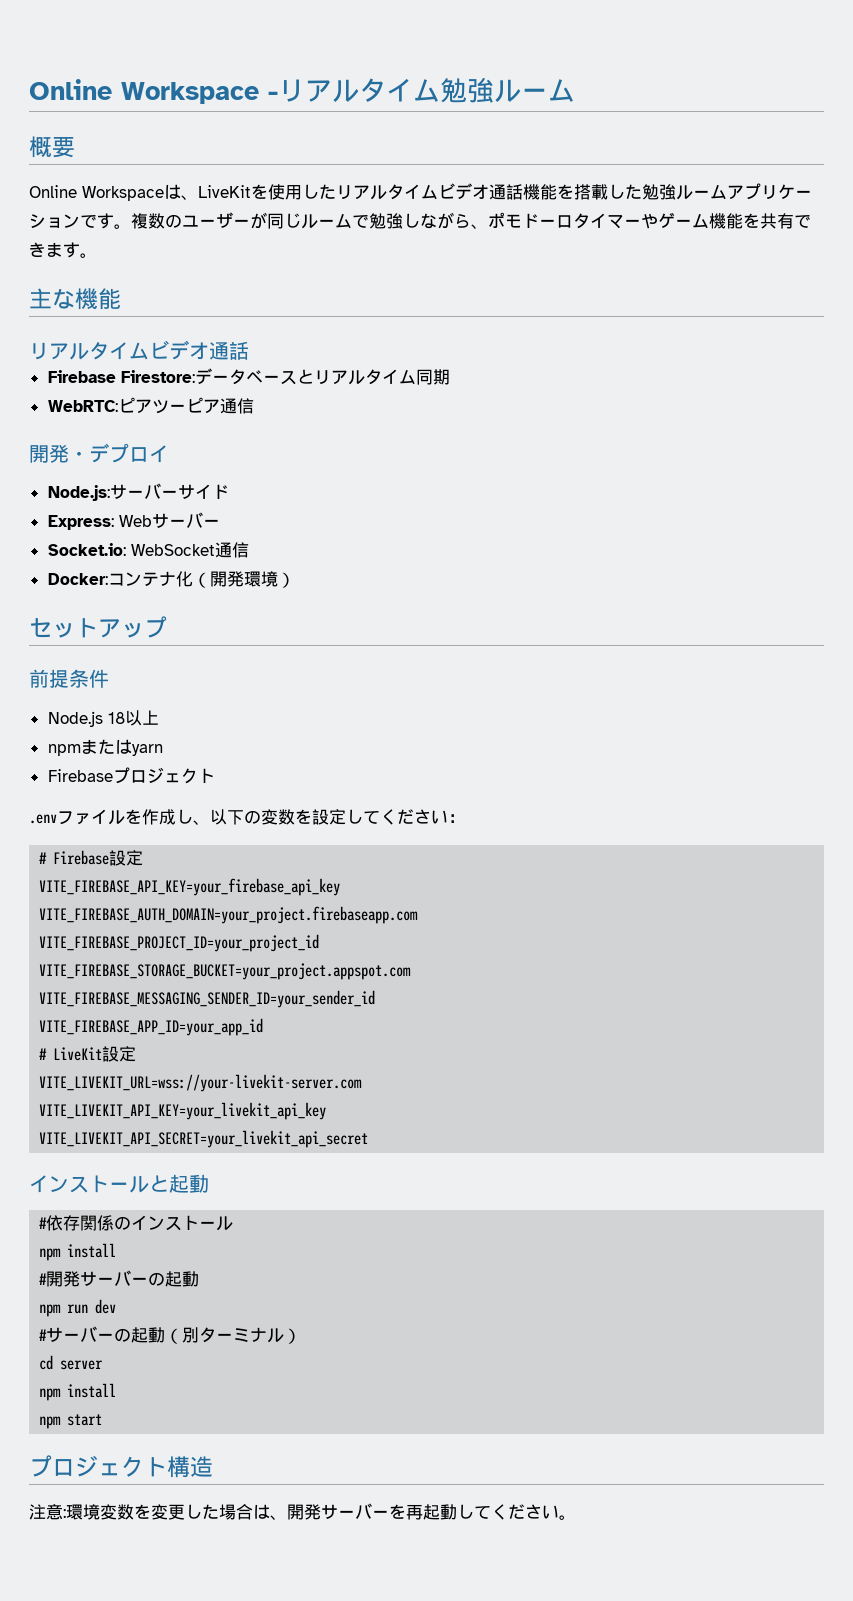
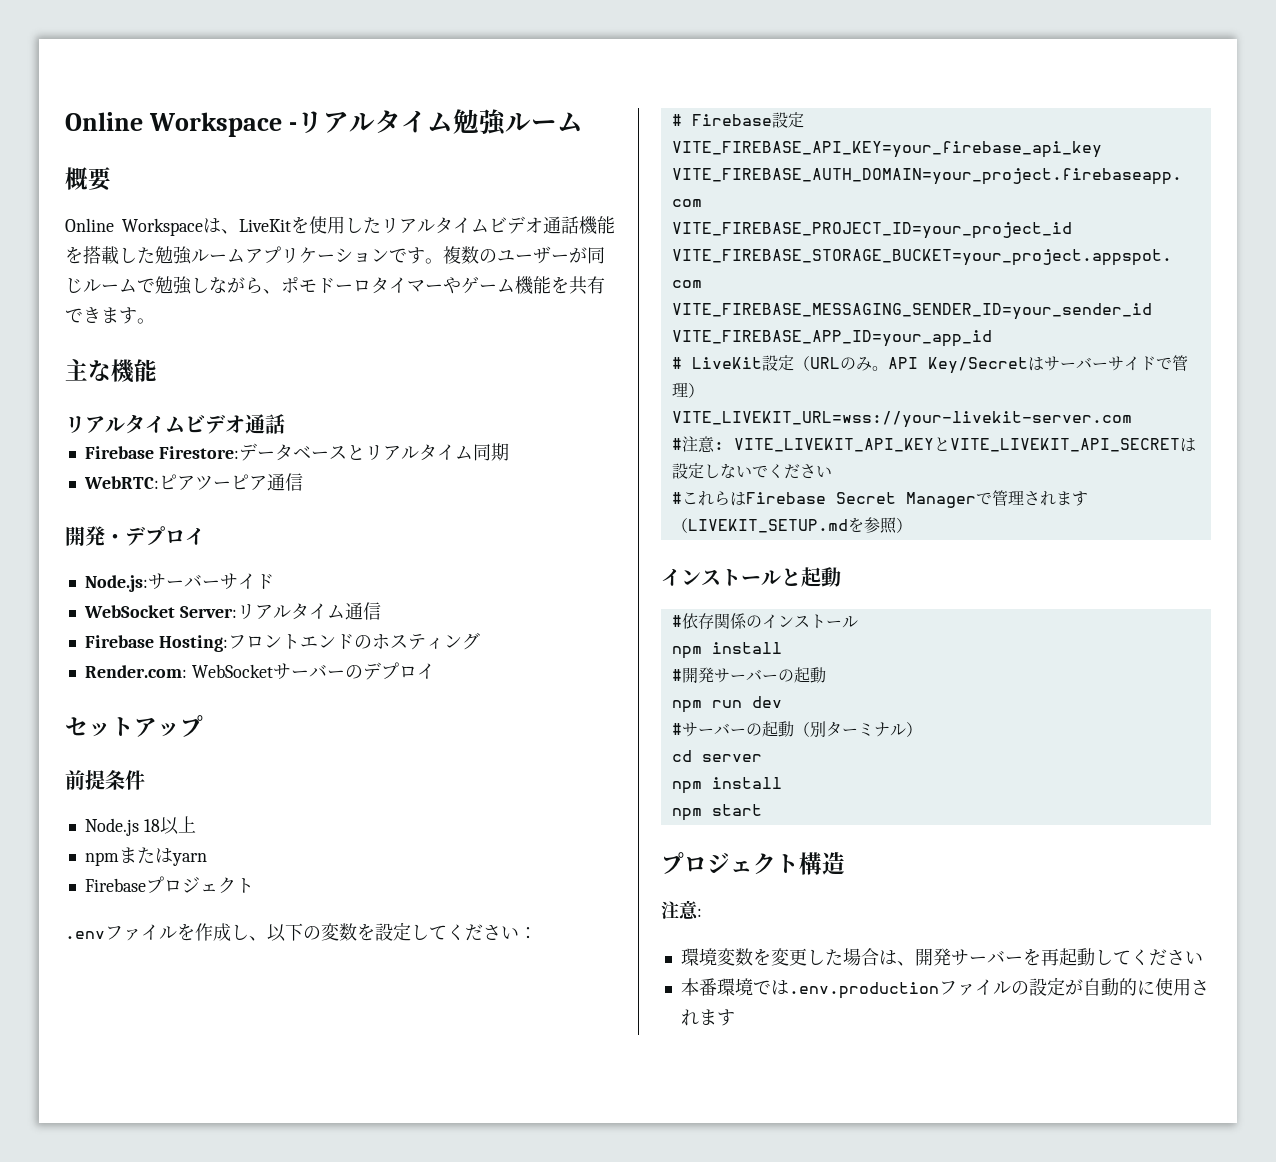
- Express: Webサーバー
- Socket.io: WebSocket通信
- Docker:コンテナ化（開発環境）
+ WebSocket Server:リアルタイム通信
+ Firebase Hosting:フロントエンドのホスティング
+ Render.com: WebSocketサーバーのデプロイ
- # LiveKit設定
+ # LiveKit設定（URLのみ。API Key/Secretはサーバーサイドで管理）
  VITE_LIVEKIT_URL=wss://your-livekit-server.com
- VITE_LIVEKIT_API_KEY=your_livekit_api_key
- VITE_LIVEKIT_API_SECRET=your_livekit_api_secret
+ #注意: VITE_LIVEKIT_API_KEYとVITE_LIVEKIT_API_SECRETは設定しないでください
+ #これらはFirebase Secret Managerで管理されます（LIVEKIT_SETUP.mdを参照）
  プロジェクト構造
- 注意:環境変数を変更した場合は、開発サーバーを再起動してください。
+ 注意:
+ 環境変数を変更した場合は、開発サーバーを再起動してください
+ 本番環境では.env.productionファイルの設定が自動的に使用されます

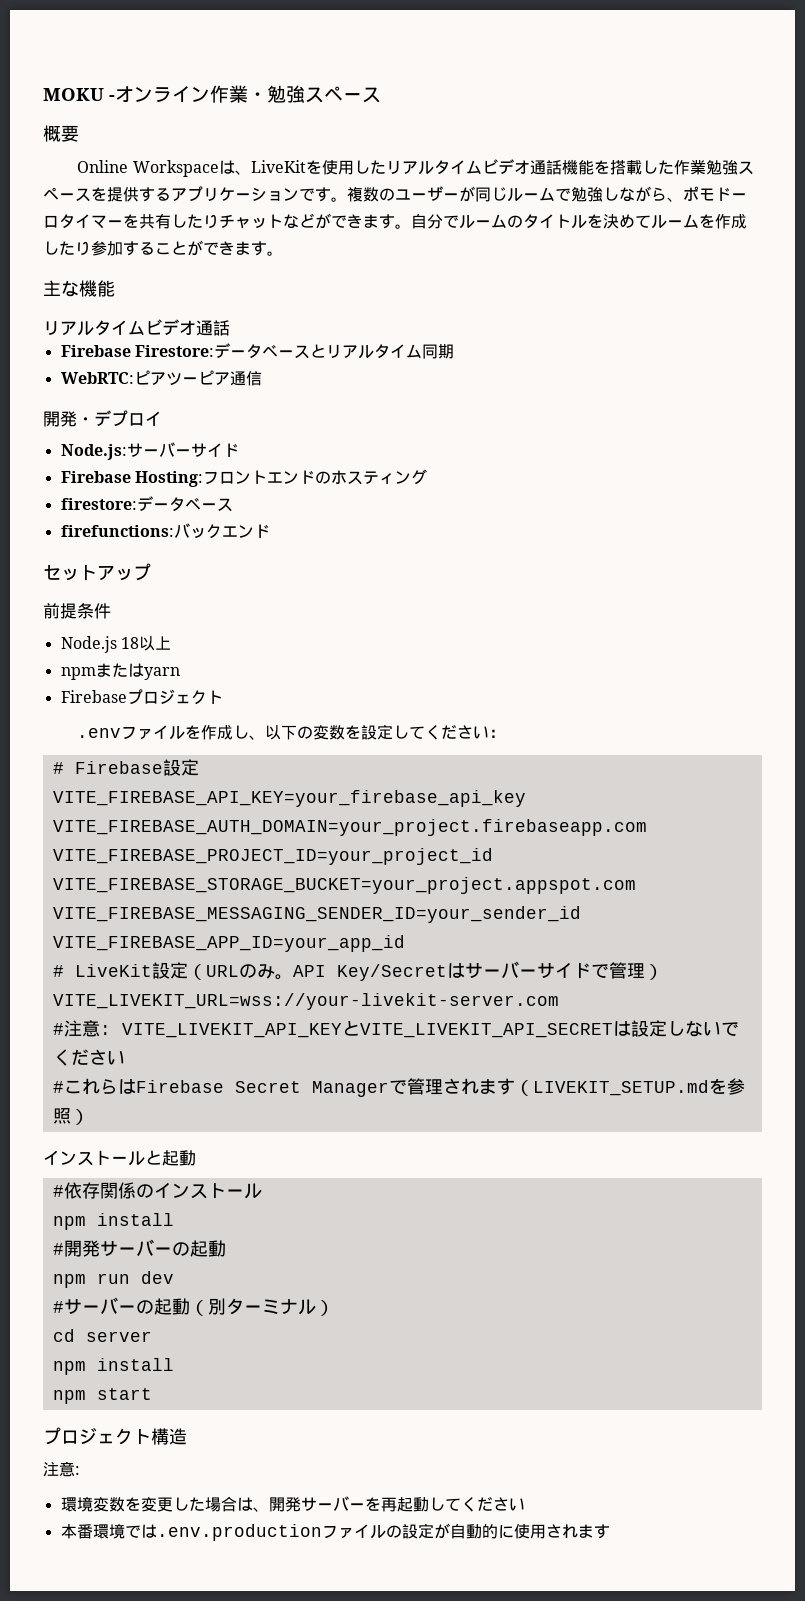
- Online Workspace -リアルタイム勉強ルーム
+ MOKU -オンライン作業・勉強スペース
- Online Workspaceは、LiveKitを使用したリアルタイムビデオ通話機能を搭載した勉強ルームアプリケーションです。
+ Online Workspaceは、LiveKitを使用したリアルタイムビデオ通話機能を搭載した作業勉強スペースを提供するアプリケーションです。
- 複数のユーザーが同じルームで勉強しながら、ポモドーロタイマーやゲーム機能を共有できます。
+ 複数のユーザーが同じルームで勉強しながら、ポモドーロタイマーを共有したりチャットなどができます。自分でルームのタイトルを決めてルームを作成したり参加することができます。
- WebSocket Server:リアルタイム通信
- Render.com: WebSocketサーバーのデプロイ
+ firestore:データベース
+ firefunctions:バックエンド

